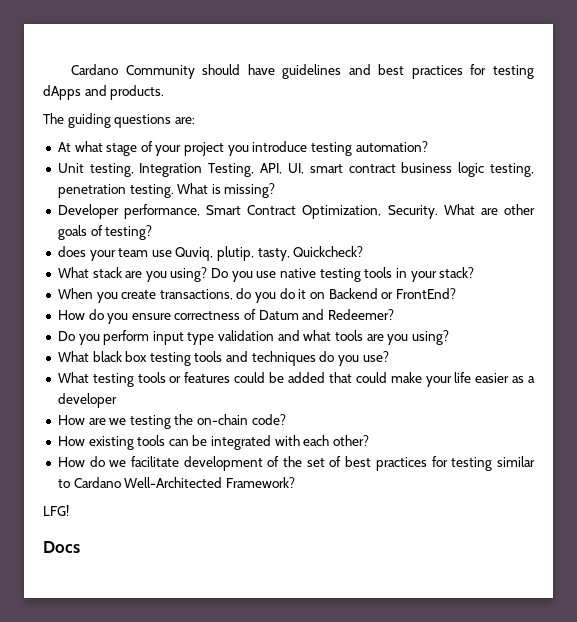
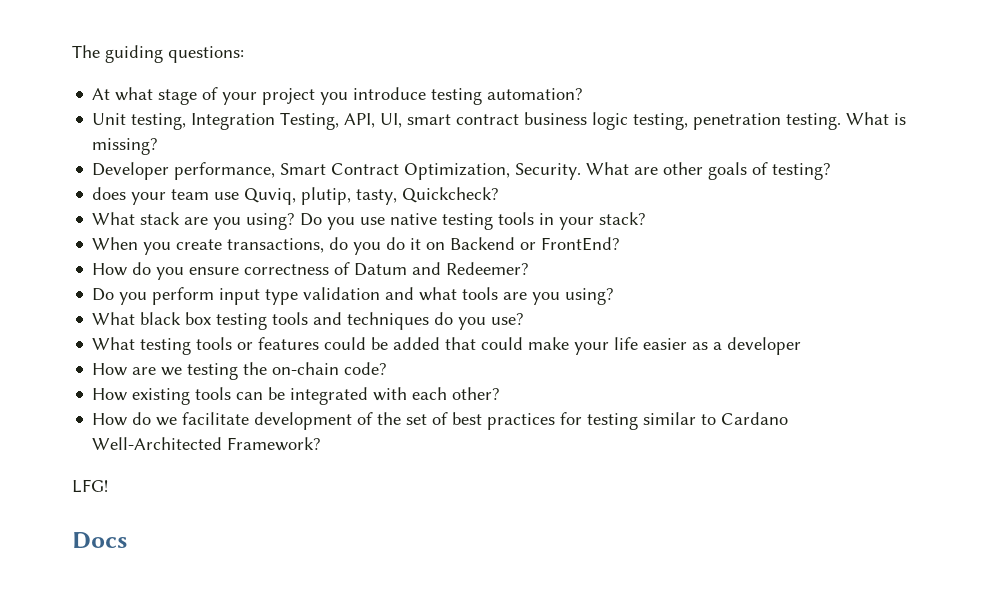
- Cardano Community should have guidelines and best practices for testing dApps and products.
- The guiding questions are:
+ The guiding questions:

